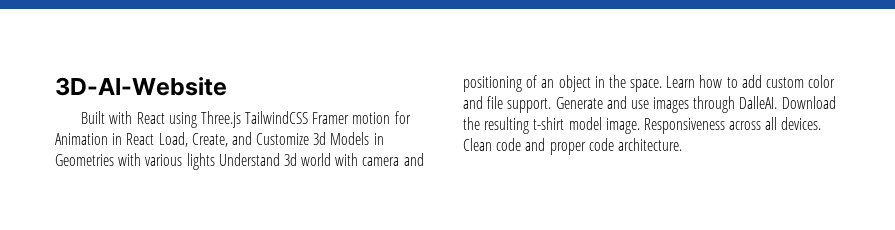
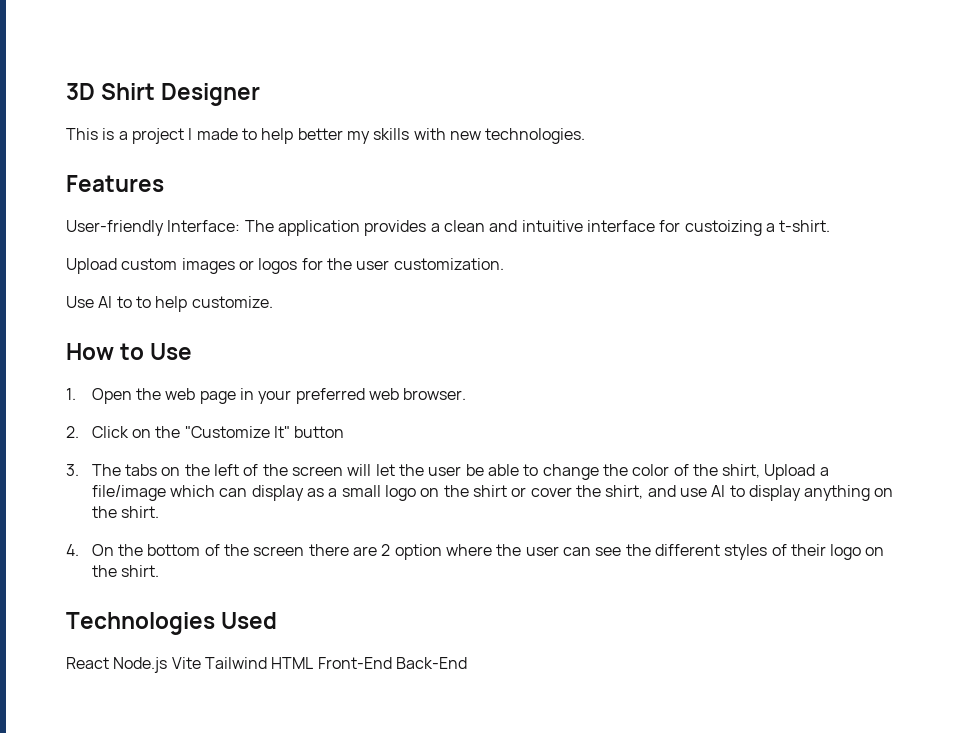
- 3D-AI-Website
- Built with React using Three.js TailwindCSS Framer motion for Animation in React Load, Create, and Customize 3d Models in Geometries with various lights Understand 3d world with camera and positioning of an object in the space. Learn how to add custom color and file support. Generate and use images through DalleAI. Download the resulting t-shirt model image. Responsiveness across all devices. Clean code and proper code architecture.
+ 3D Shirt Designer
+ This is a project I made to help better my skills with new technologies.
+ Features
+ User-friendly Interface: The application provides a clean and intuitive interface for custoizing a t-shirt.
+ Upload custom images or logos for the user customization.
+ Use AI to to help customize.
+ How to Use
+ 1. Open the web page in your preferred web browser.
+ 2. Click on the "Customize It" button
+ 3. The tabs on the left of the screen will let the user be able to change the color of the shirt, Upload a file/image which can display as a small logo on the shirt or cover the shirt, and use AI to display anything on the shirt.
+ 4. On the bottom of the screen there are 2 option where the user can see the different styles of their logo on the shirt.
+ Technologies Used
+ React Node.js Vite Tailwind HTML Front-End Back-End

